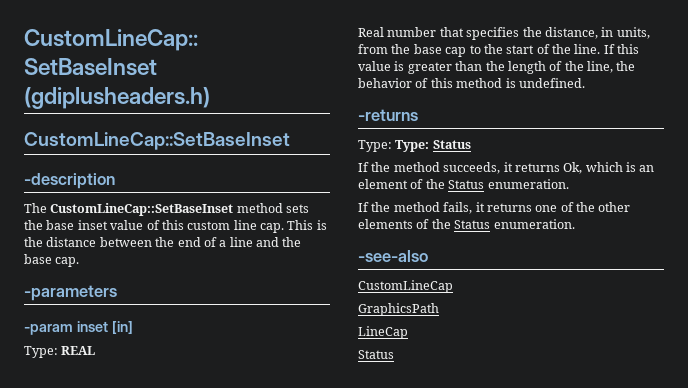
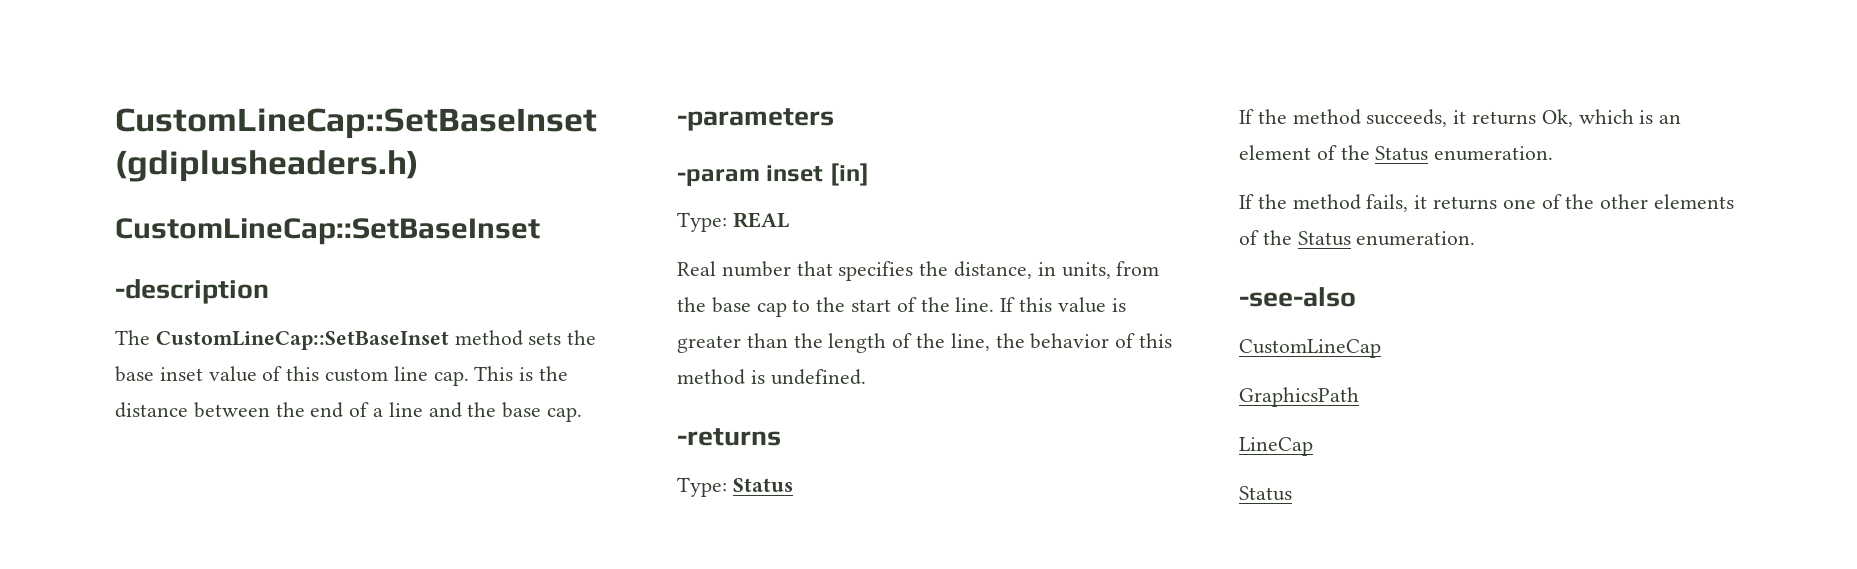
- Type: Type: Status
+ Type: Status

